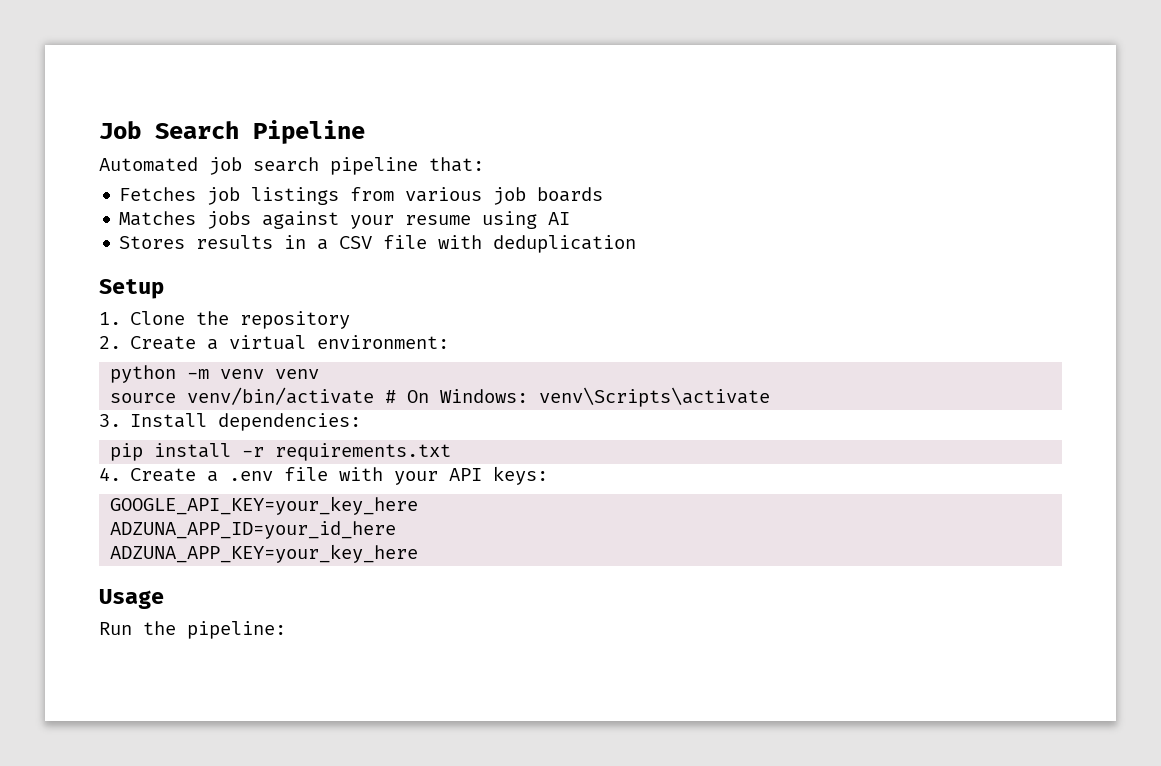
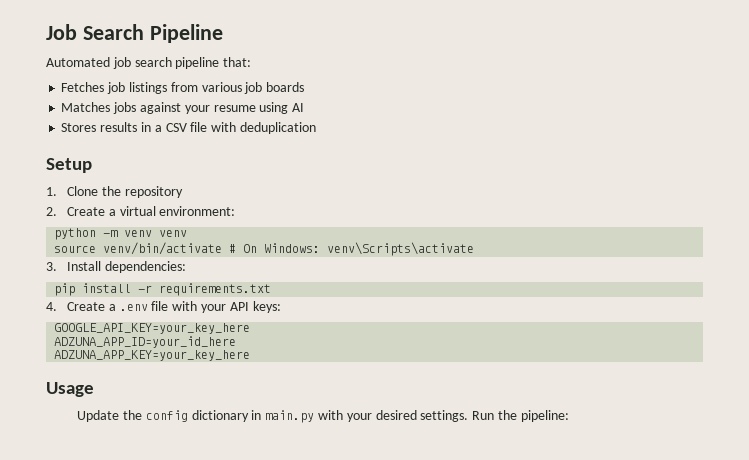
+ Update the config dictionary in main.py with your desired settings.

